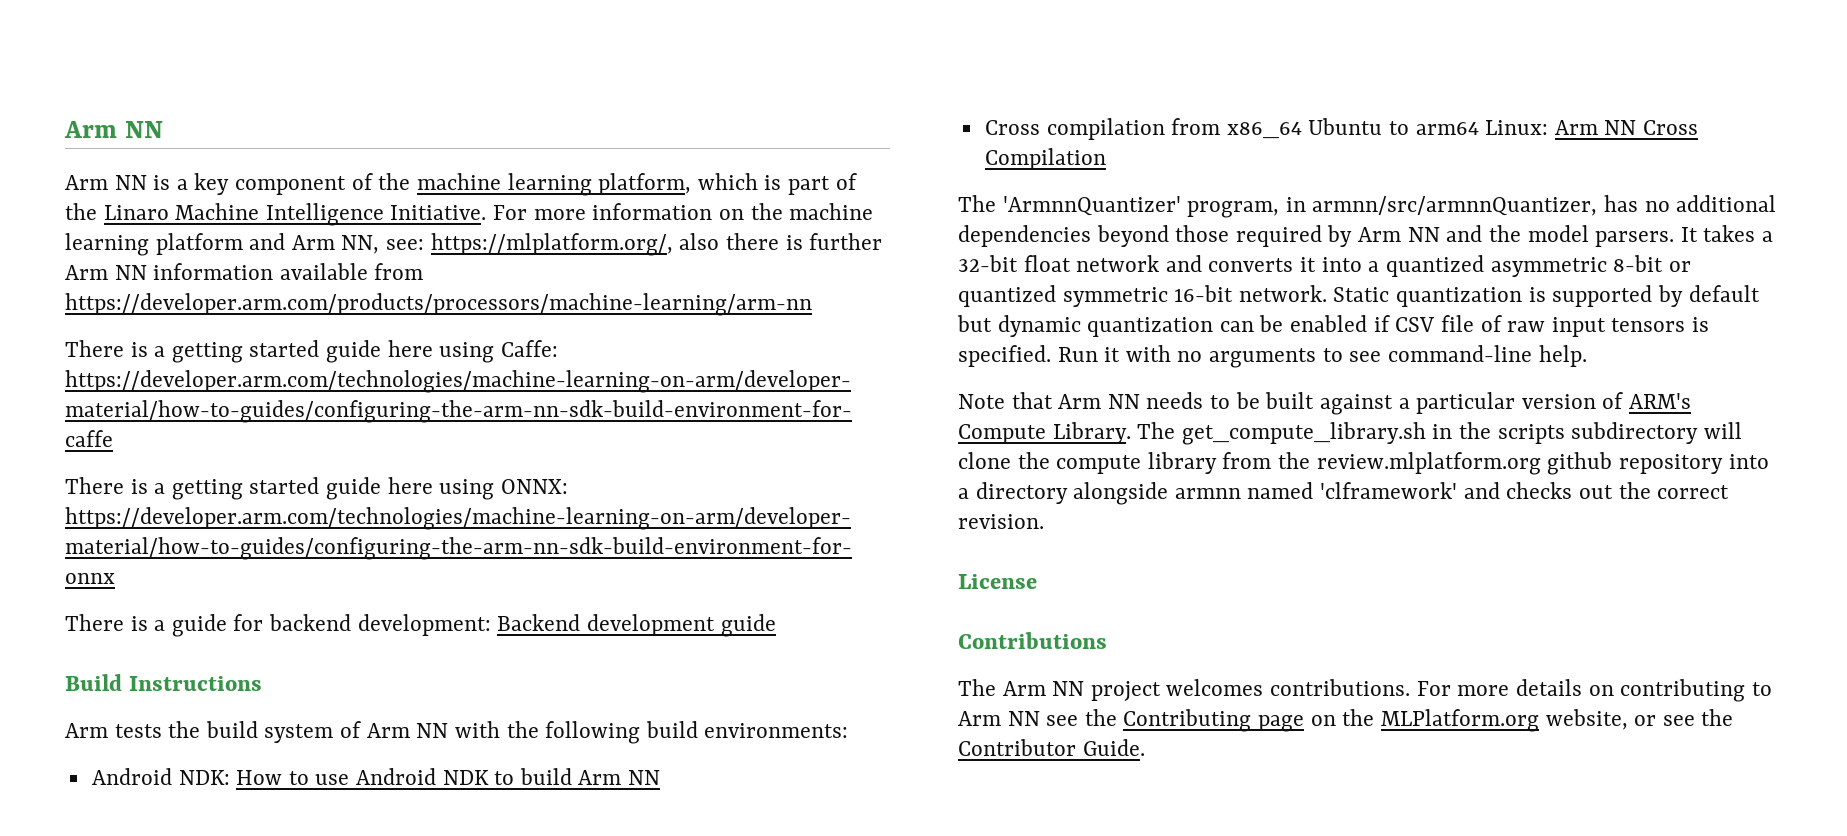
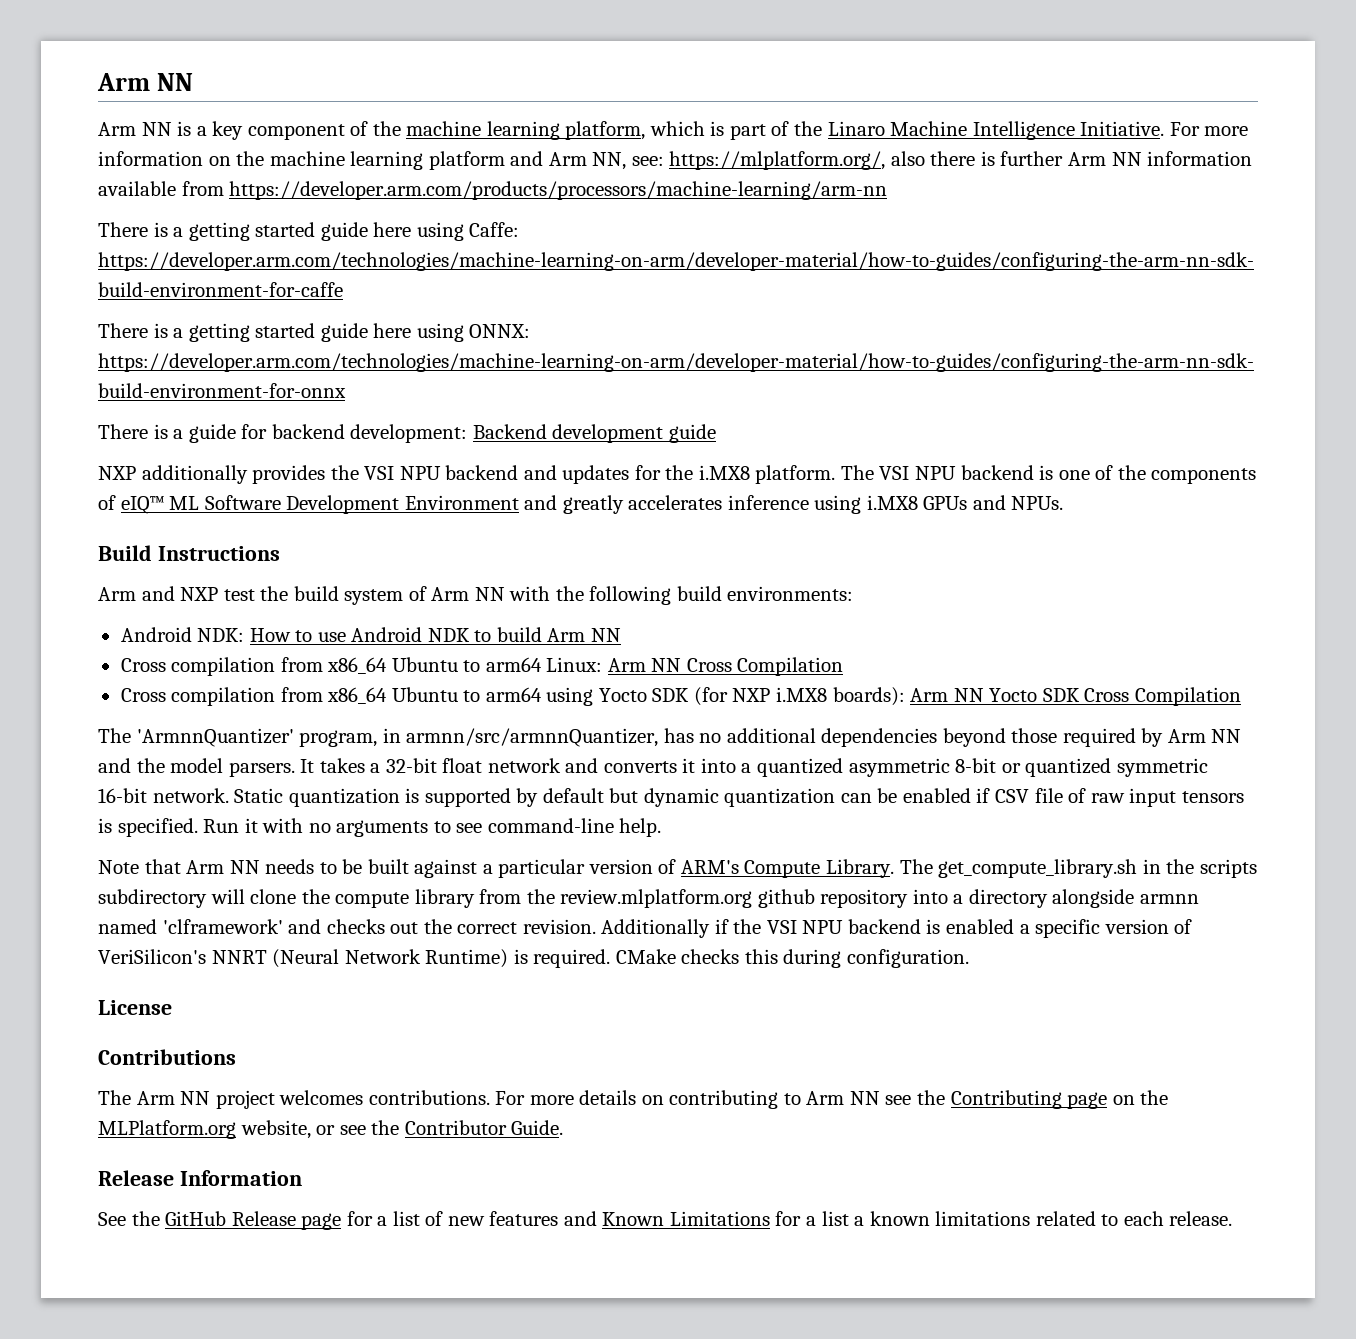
+ NXP additionally provides the VSI NPU backend and updates for the i.MX8 platform. The VSI NPU backend is one of the components of eIQ™ ML Software Development Environment and greatly accelerates inference using i.MX8 GPUs and NPUs.
- Arm tests the build system of Arm NN with the following build environments:
+ Arm and NXP test the build system of Arm NN with the following build environments:
+ Cross compilation from x86_64 Ubuntu to arm64 using Yocto SDK (for NXP i.MX8 boards): Arm NN Yocto SDK Cross Compilation
+ Additionally if the VSI NPU backend is enabled a specific version of VeriSilicon's NNRT (Neural Network Runtime) is required. CMake checks this during configuration.
+ Release Information
+ See the GitHub Release page for a list of new features and Known Limitations for a list a known limitations related to each release.

